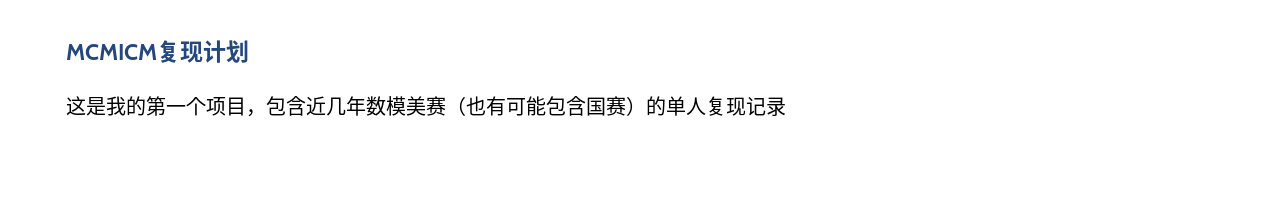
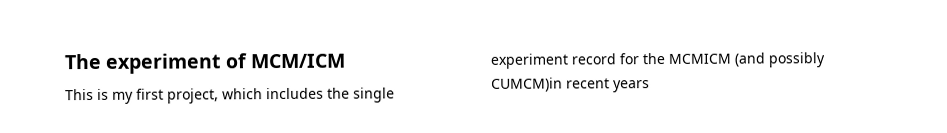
- MCMICM复现计划
- 这是我的第一个项目，包含近几年数模美赛（也有可能包含国赛）的单人复现记录
+ The experiment of MCM/ICM
+ This is my first project, which includes the single experiment record for the MCMICM (and possibly CUMCM)in recent years

